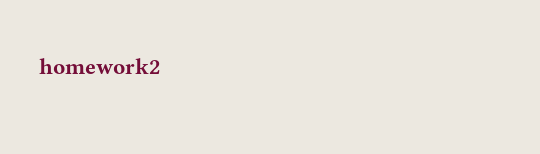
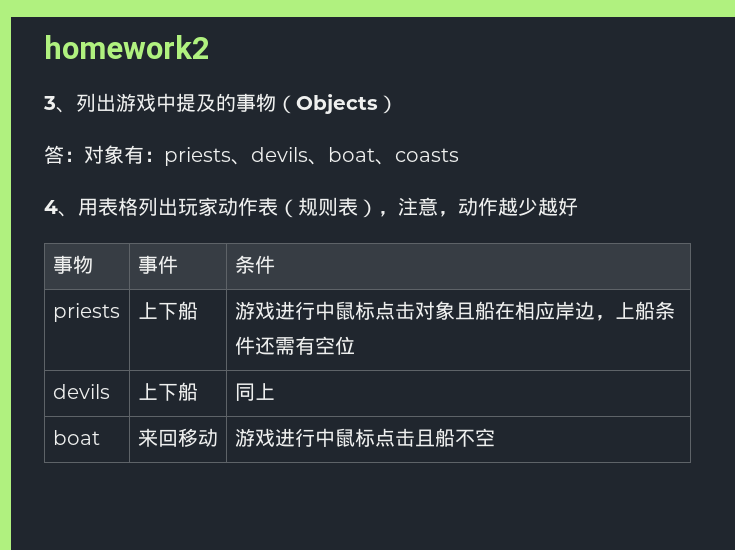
+ 3、列出游戏中提及的事物（Objects）
+ 答：对象有：priests、devils、boat、coasts
+ 4、用表格列出玩家动作表（规则表），注意，动作越少越好
+ 事物 | 事件 | 条件
+ priests | 上下船 | 游戏进行中鼠标点击对象且船在相应岸边，上船条件还需有空位
+ devils | 上下船 | 同上
+ boat | 来回移动 | 游戏进行中鼠标点击且船不空

